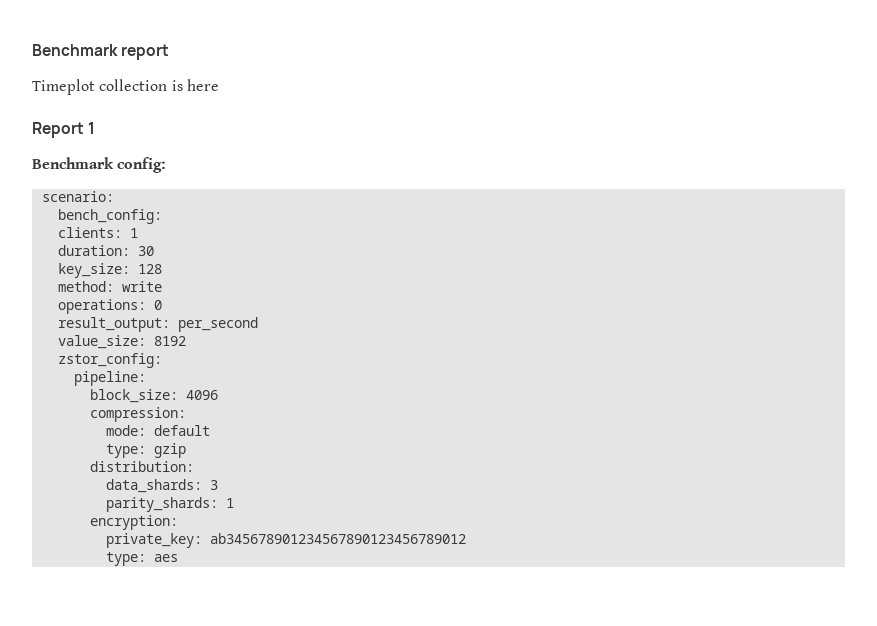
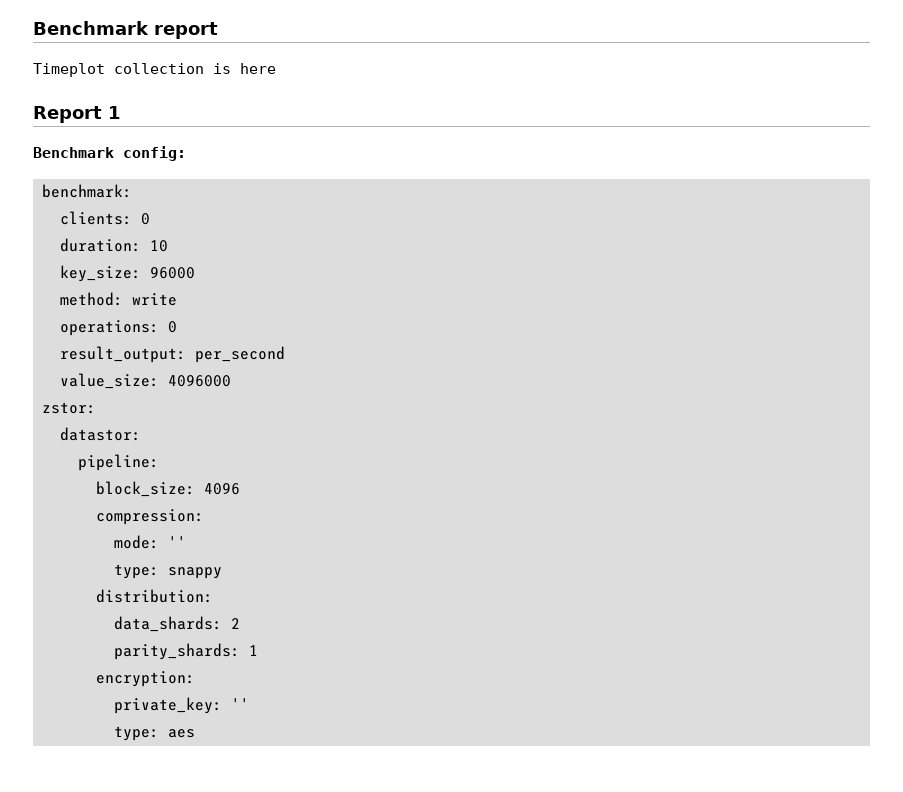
- scenario:
- bench_config:
+ benchmark:
- clients: 1
+ clients: 0
- duration: 30
+ duration: 10
- key_size: 128
+ key_size: 96000
- value_size: 8192
- zstor_config:
+ value_size: 4096000
+ zstor:
+ datastor:
- mode: default
- type: gzip
+ mode: ''
+ type: snappy
- data_shards: 3
+ data_shards: 2
- private_key: ab345678901234567890123456789012
+ private_key: ''

